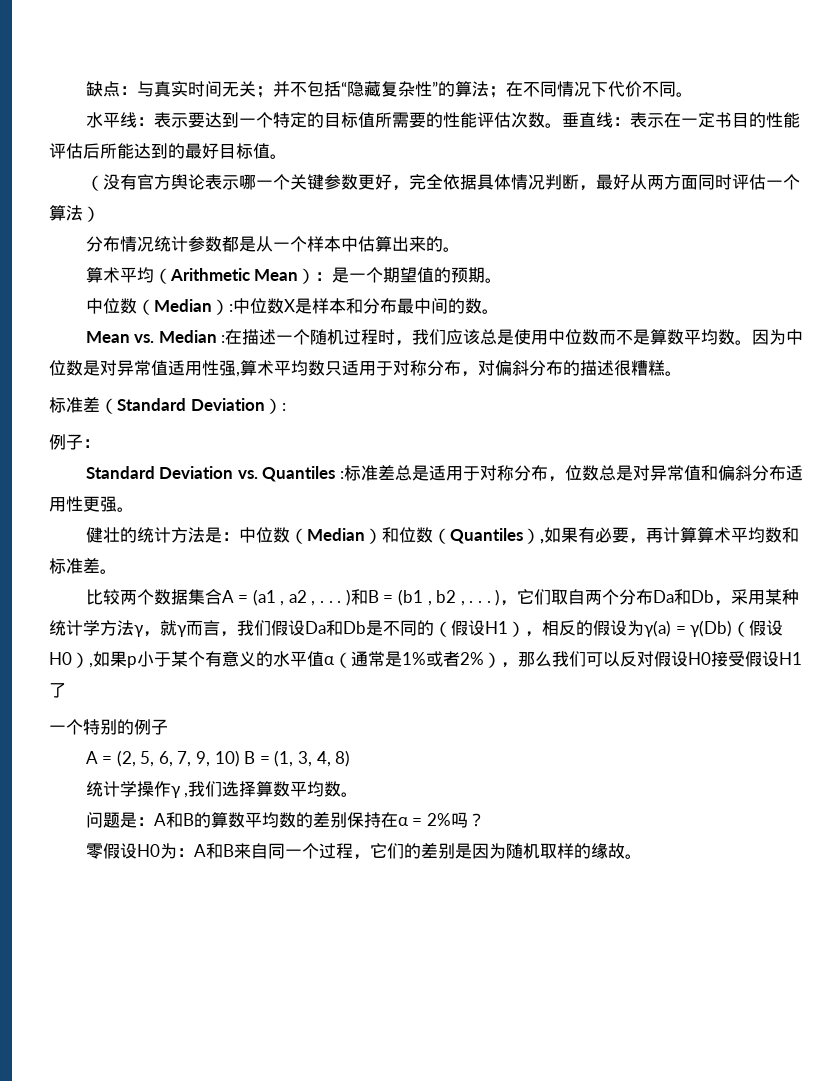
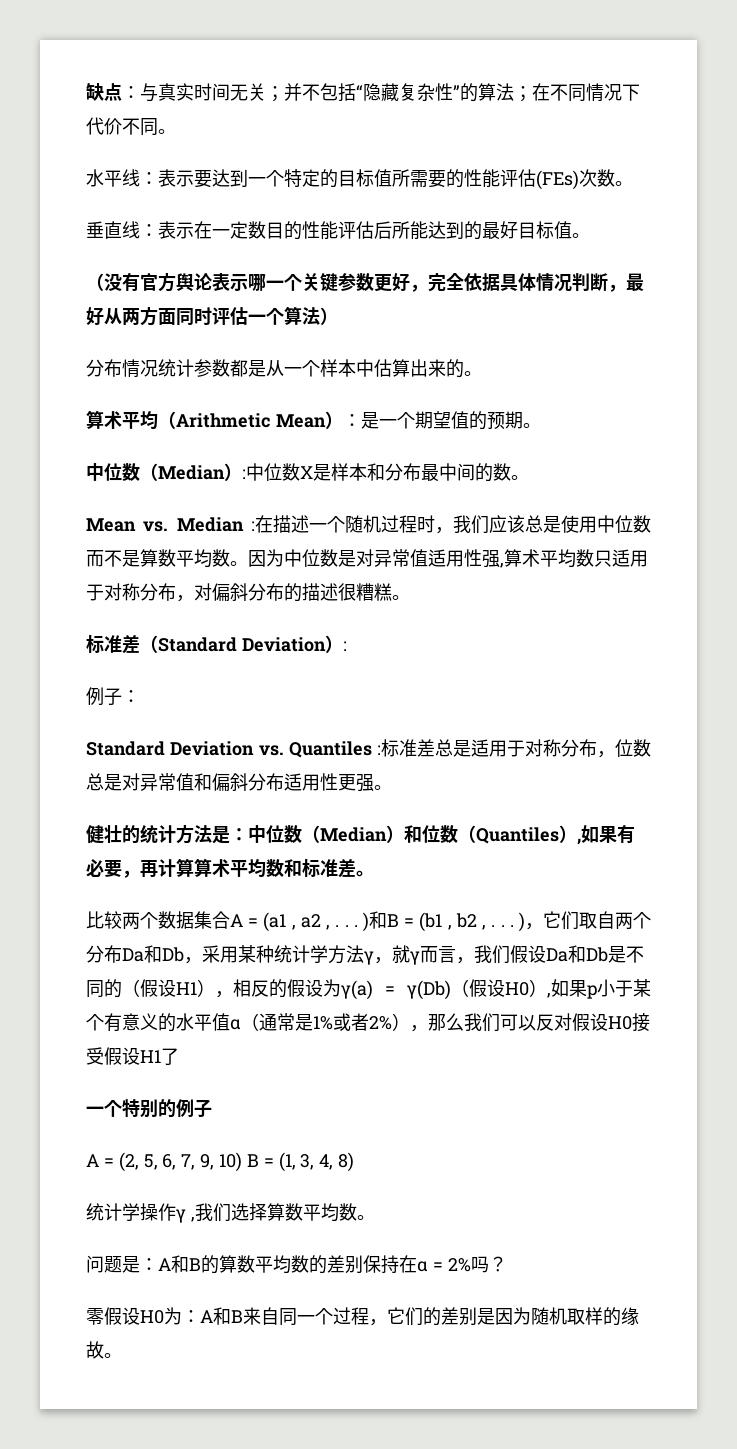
- 水平线：表示要达到一个特定的目标值所需要的性能评估次数。垂直线：表示在一定书目的性能评估后所能达到的最好目标值。
+ 水平线：表示要达到一个特定的目标值所需要的性能评估(FEs)次数。
+ 垂直线：表示在一定数目的性能评估后所能达到的最好目标值。

